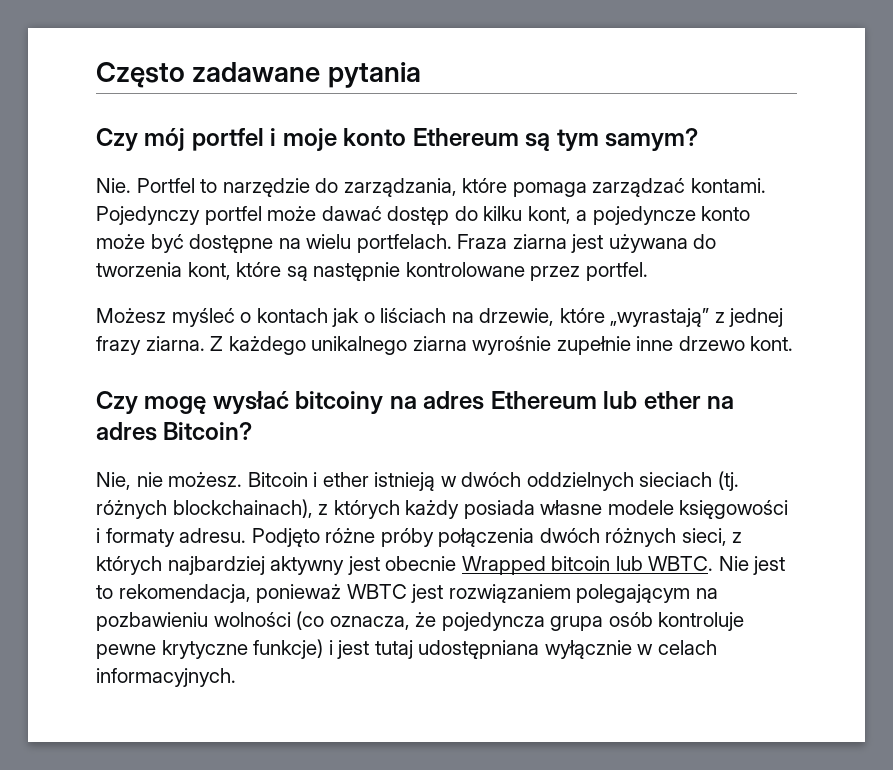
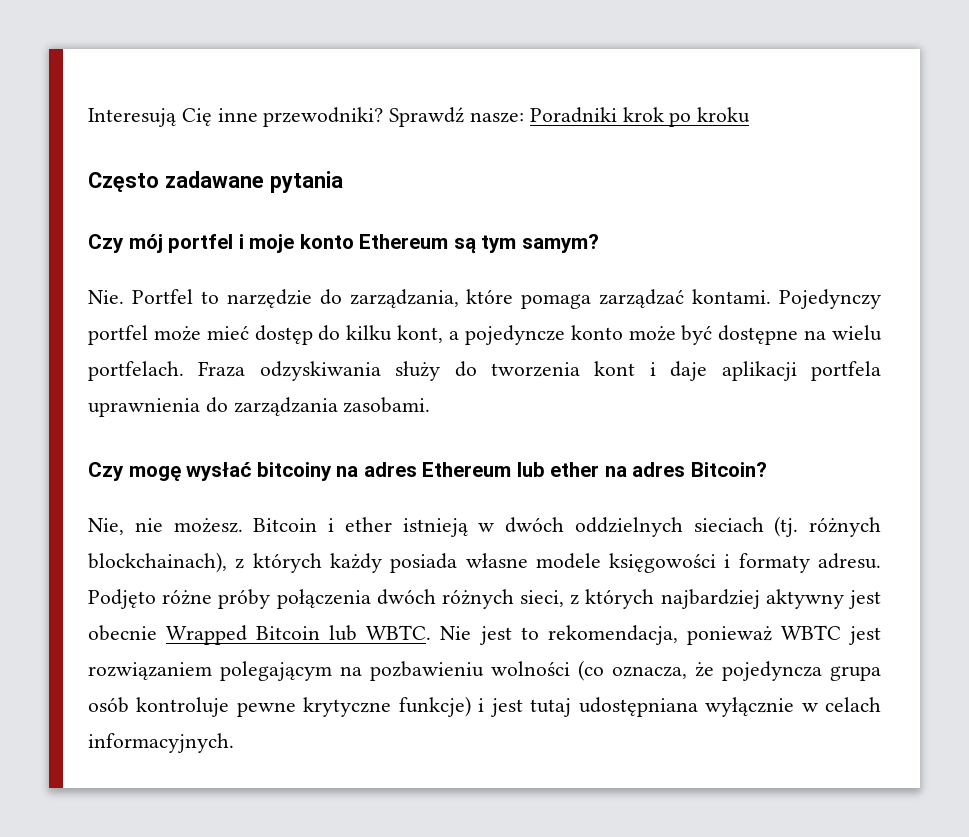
+ Interesują Cię inne przewodniki? Sprawdź nasze: Poradniki krok po kroku
- Pojedynczy portfel może dawać dostęp do kilku kont, a pojedyncze konto może być dostępne na wielu portfelach.
+ Pojedynczy portfel może mieć dostęp do kilku kont, a pojedyncze konto może być dostępne na wielu portfelach.
- Fraza ziarna jest używana do tworzenia kont, które są następnie kontrolowane przez portfel.
- Możesz myśleć o kontach jak o liściach na drzewie, które „wyrastają” z jednej frazy ziarna. Z każdego unikalnego ziarna wyrośnie zupełnie inne drzewo kont.
+ Fraza odzyskiwania służy do tworzenia kont i daje aplikacji portfela uprawnienia do zarządzania zasobami.
- Podjęto różne próby połączenia dwóch różnych sieci, z których najbardziej aktywny jest obecnie Wrapped bitcoin lub WBTC.
+ Podjęto różne próby połączenia dwóch różnych sieci, z których najbardziej aktywny jest obecnie Wrapped Bitcoin lub WBTC.

